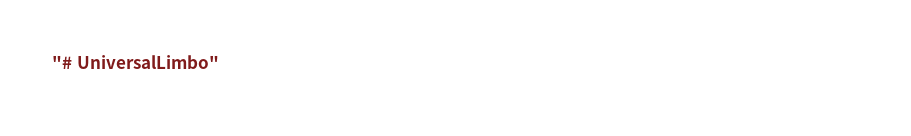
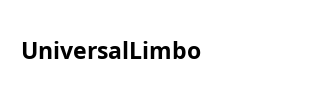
- "# UniversalLimbo"
+ UniversalLimbo

